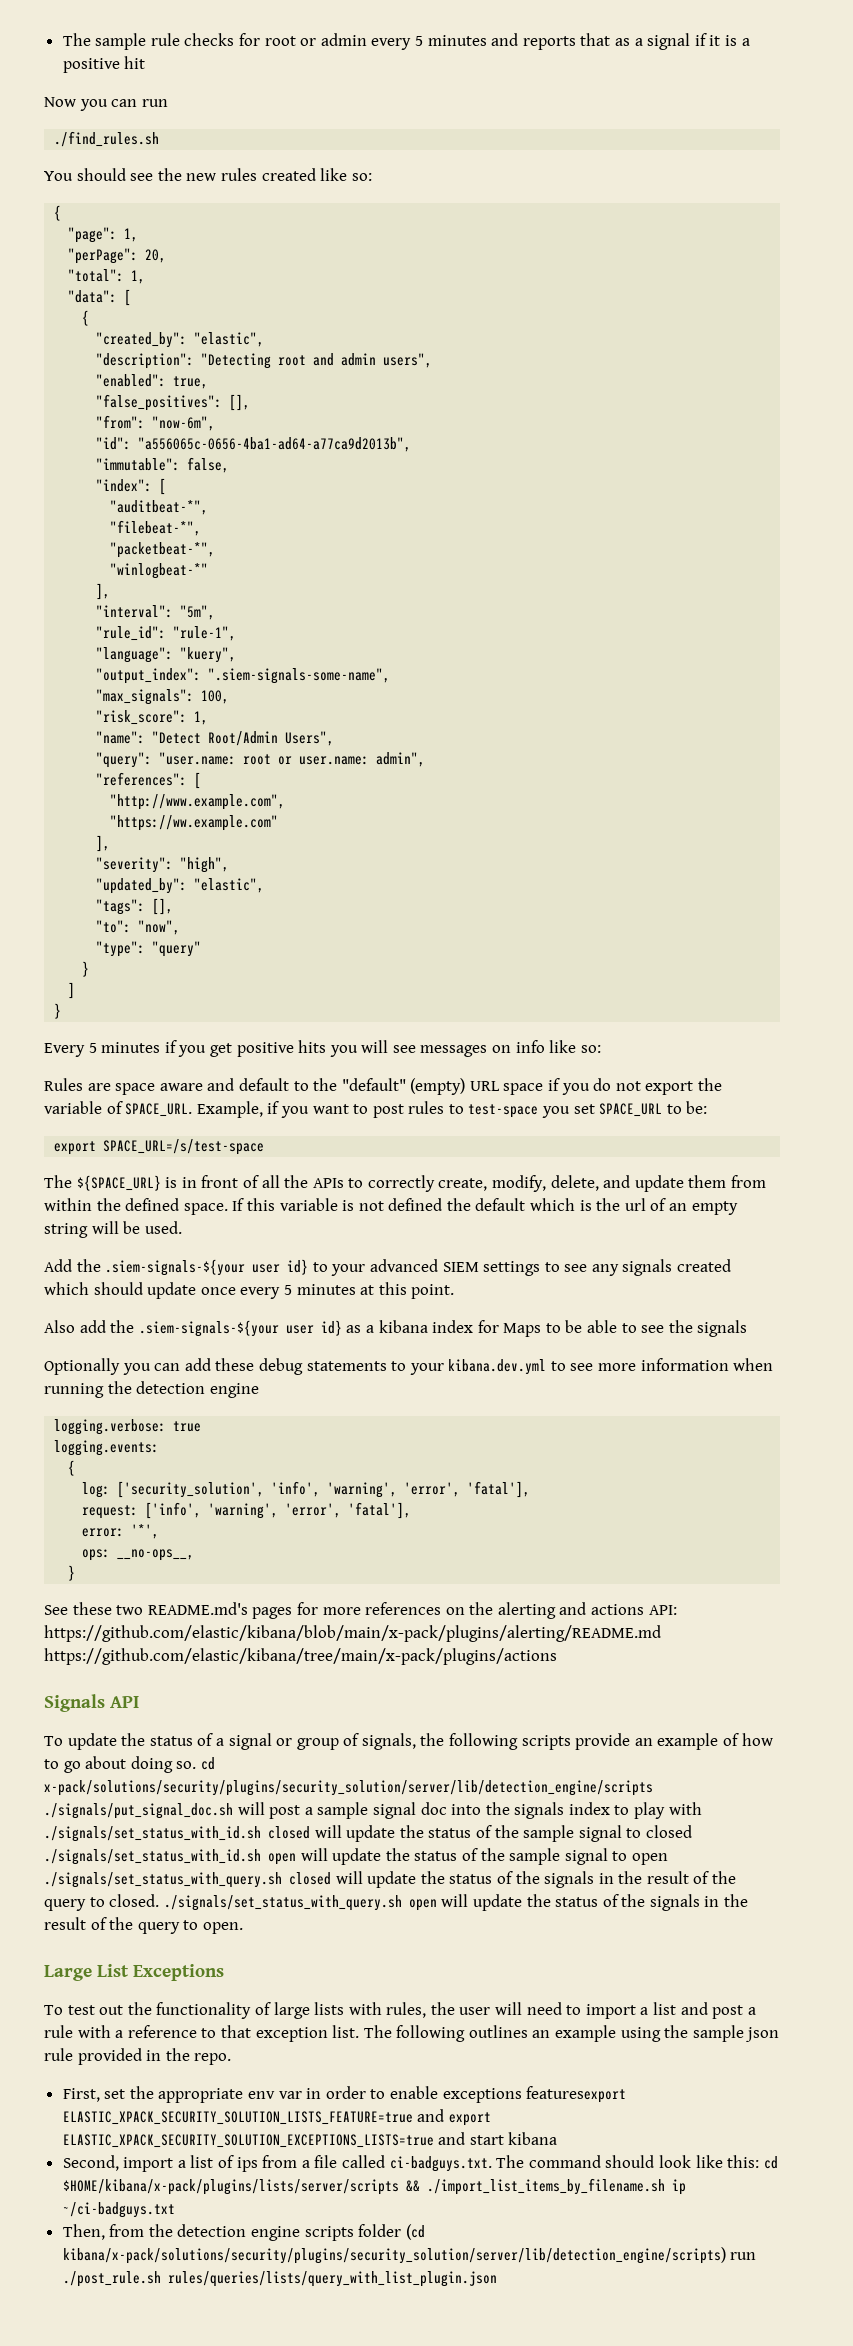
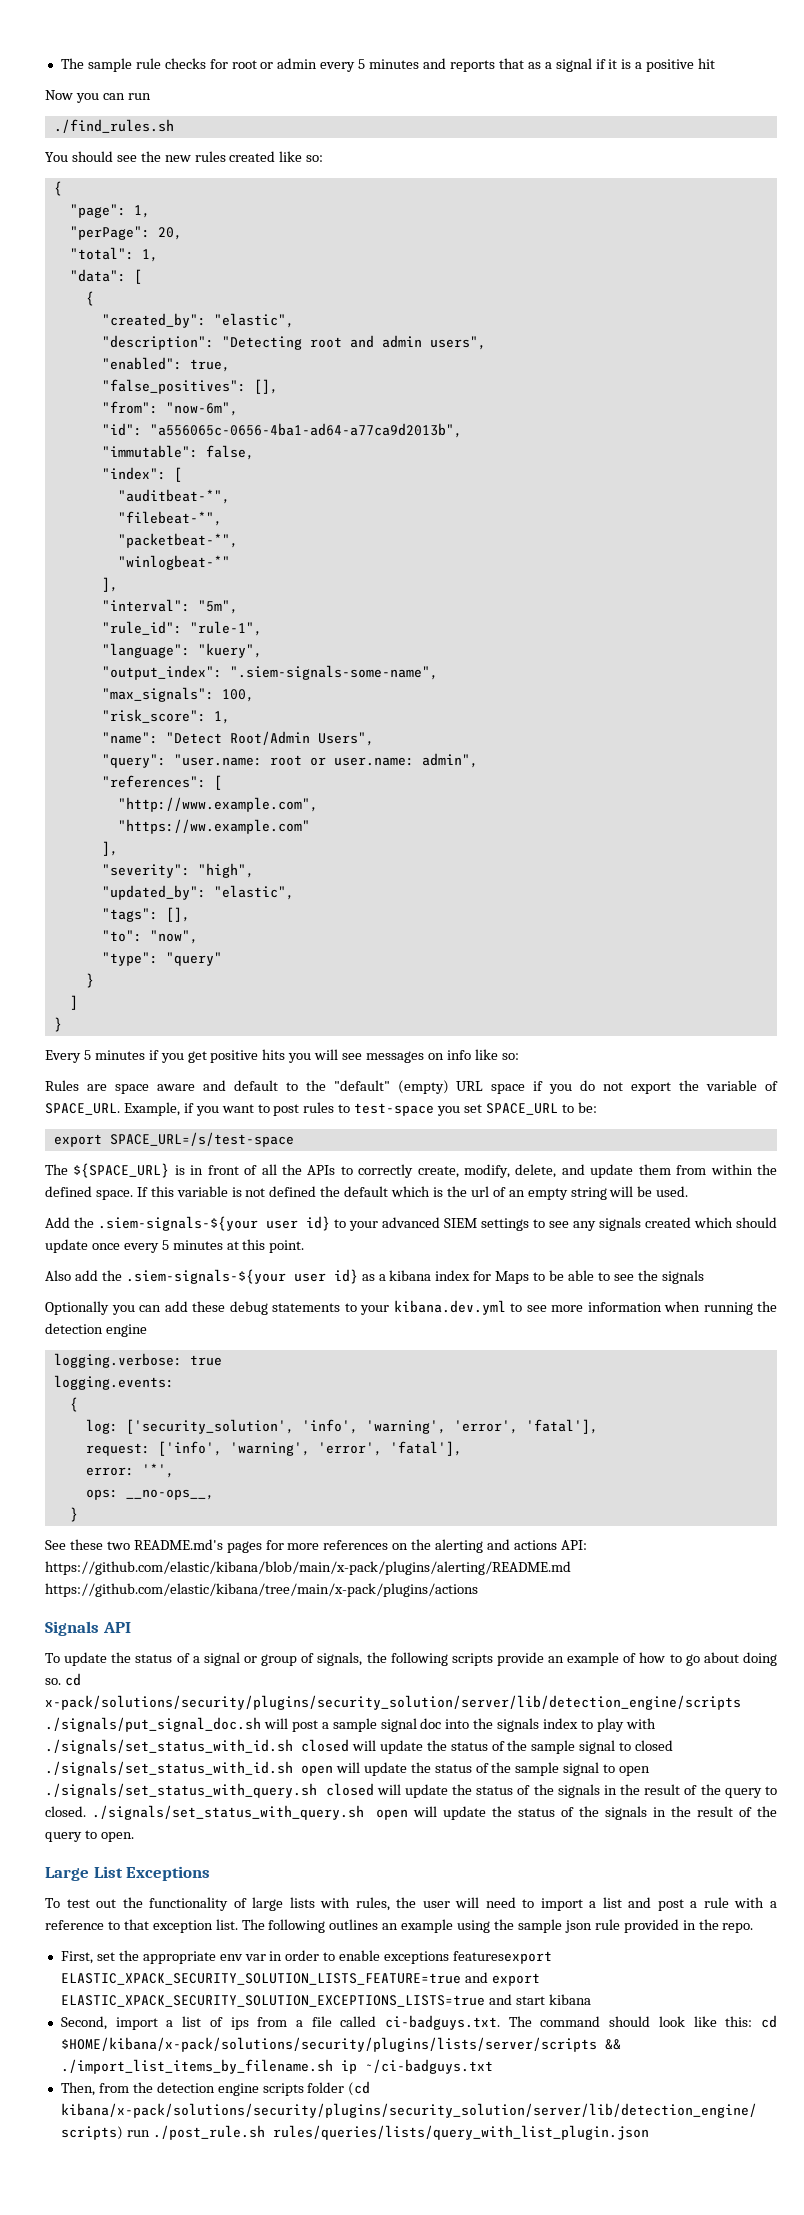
- Second, import a list of ips from a file called ci-badguys.txt. The command should look like this: cd $HOME/kibana/x-pack/plugins/lists/server/scripts && ./import_list_items_by_filename.sh ip ~/ci-badguys.txt
+ Second, import a list of ips from a file called ci-badguys.txt. The command should look like this: cd $HOME/kibana/x-pack/solutions/security/plugins/lists/server/scripts && ./import_list_items_by_filename.sh ip ~/ci-badguys.txt

